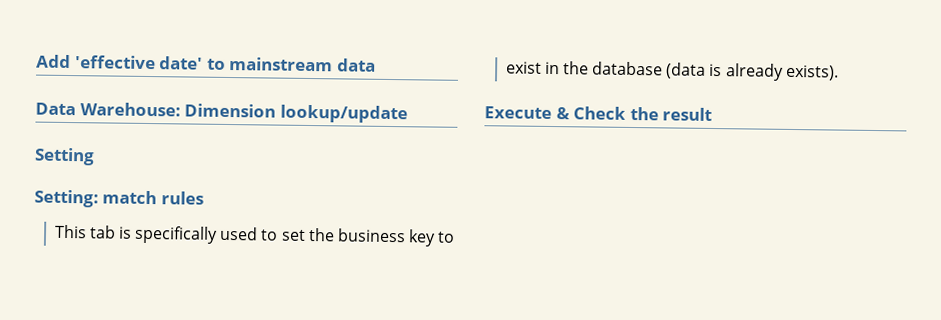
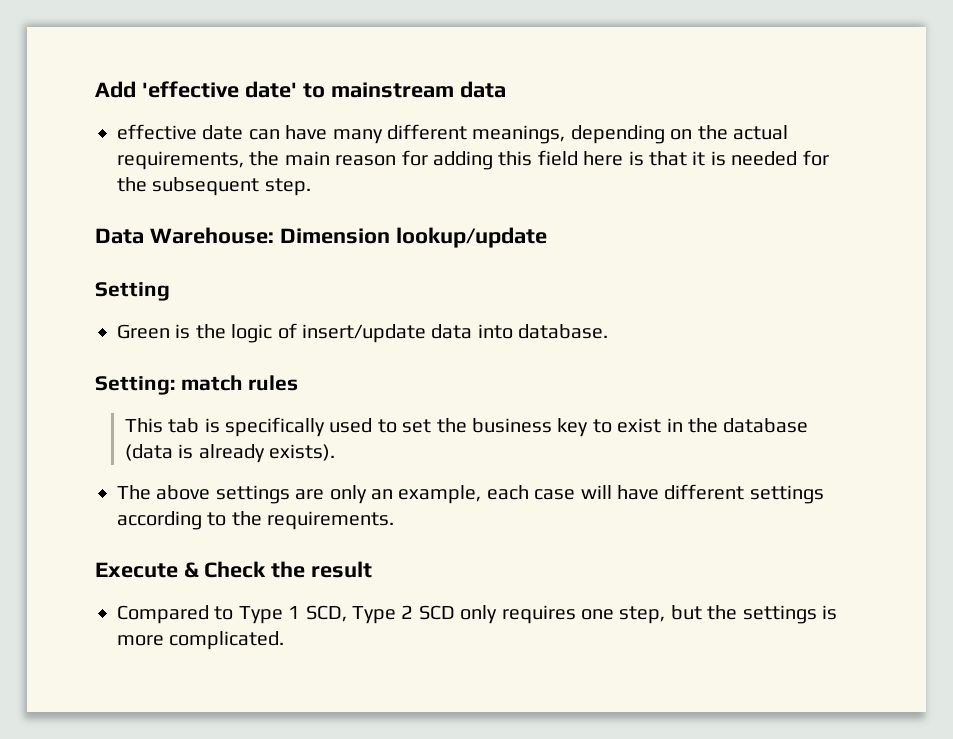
+ effective date can have many different meanings, depending on the actual requirements, the main reason for adding this field here is that it is needed for the subsequent step.
+ Green is the logic of insert/update data into database.
+ The above settings are only an example, each case will have different settings according to the requirements.
+ Compared to Type 1 SCD, Type 2 SCD only requires one step, but the settings is more complicated.

